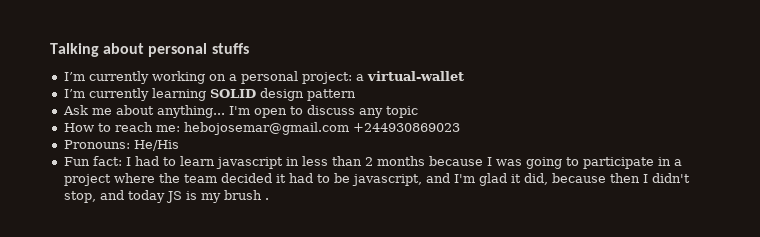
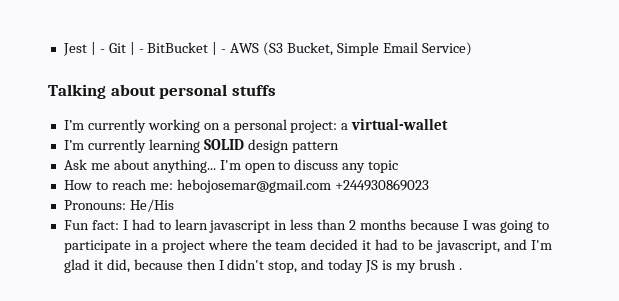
+ Jest | - Git | - BitBucket | - AWS (S3 Bucket, Simple Email Service)

